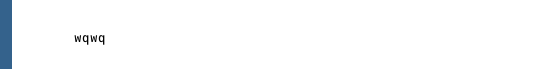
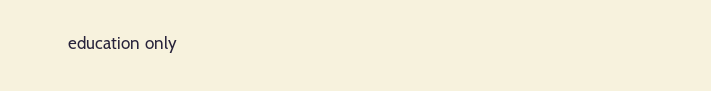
- wqwq
+ education only

